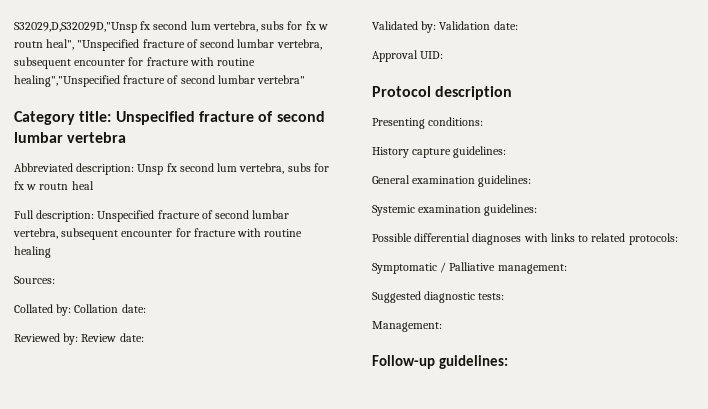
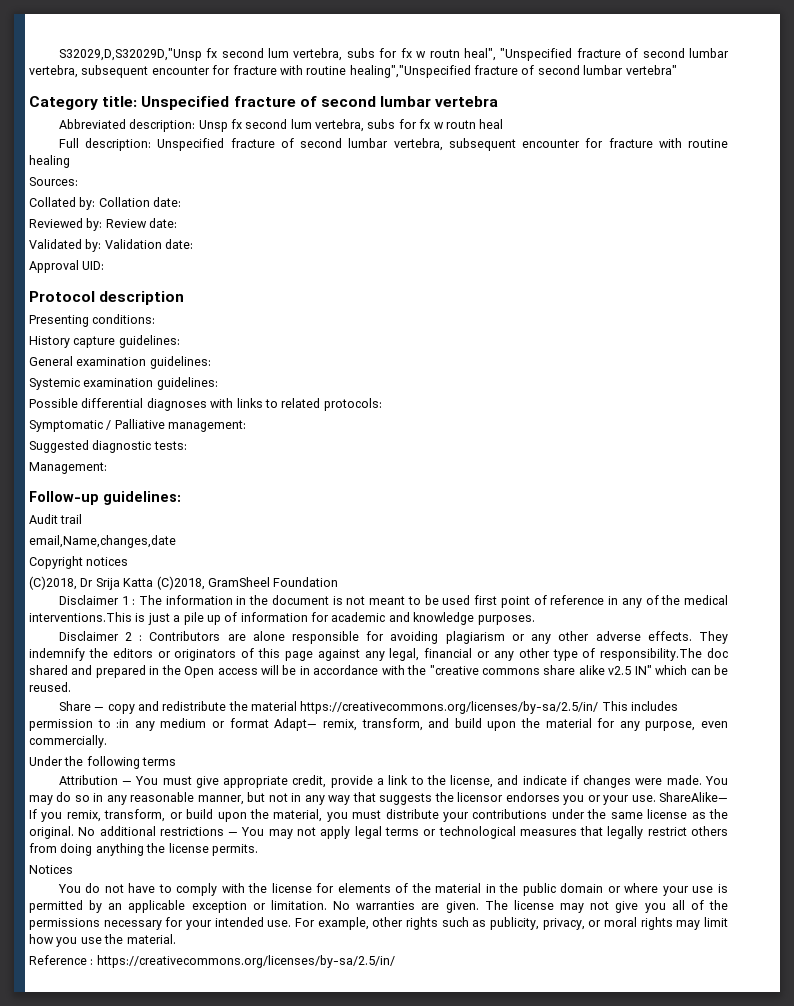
+ Audit trail
+ email,Name,changes,date
+ Copyright notices
+ (C)2018, Dr Srija Katta (C)2018, GramSheel Foundation
+ Disclaimer 1 : The information in the document is not meant to be used first point of reference in any of the medical interventions.This is just a pile up of information for academic and knowledge purposes.
+ Disclaimer 2 : Contributors are alone responsible for avoiding plagiarism or any other adverse effects. They indemnify the editors or originators of this page against any legal, financial or any other type of responsibility.The doc shared and prepared in the Open access will be in accordance with the "creative commons share alike v2.5 IN" which can be reused.
+ Share — copy and redistribute the material https://creativecommons.org/licenses/by-sa/2.5/in/ This includes permission to :in any medium or format Adapt— remix, transform, and build upon the material for any purpose, even commercially.
+ Under the following terms
+ Attribution — You must give appropriate credit, provide a link to the license, and indicate if changes were made. You may do so in any reasonable manner, but not in any way that suggests the licensor endorses you or your use. ShareAlike— If you remix, transform, or build upon the material, you must distribute your contributions under the same license as the original. No additional restrictions — You may not apply legal terms or technological measures that legally restrict others from doing anything the license permits.
+ Notices
+ You do not have to comply with the license for elements of the material in the public domain or where your use is permitted by an applicable exception or limitation. No warranties are given. The license may not give you all of the permissions necessary for your intended use. For example, other rights such as publicity, privacy, or moral rights may limit how you use the material.
+ Reference : https://creativecommons.org/licenses/by-sa/2.5/in/

